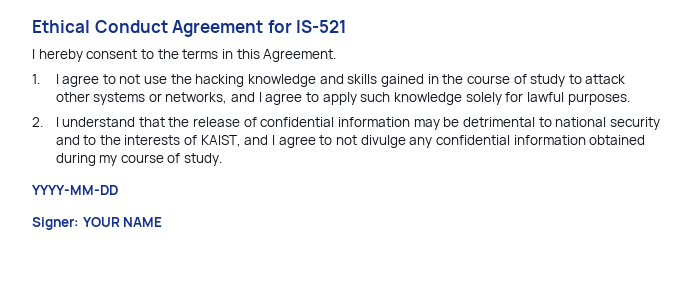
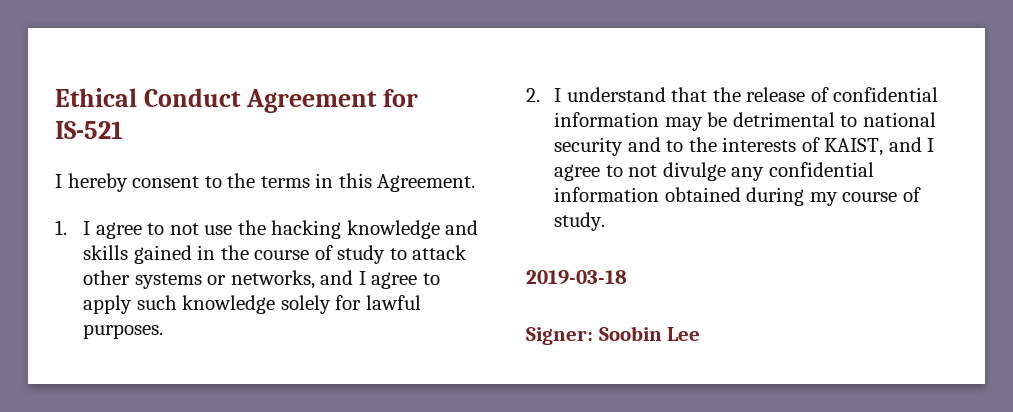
- YYYY-MM-DD
+ 2019-03-18
- Signer: YOUR NAME
+ Signer: Soobin Lee

